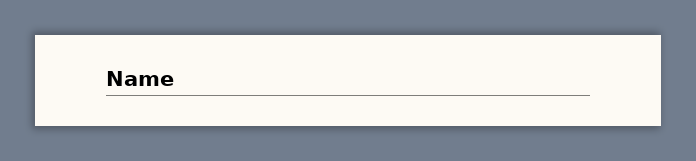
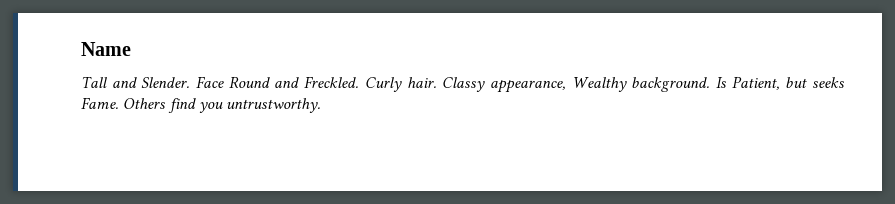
+ Tall and Slender. Face Round and Freckled. Curly hair. Classy appearance, Wealthy background. Is Patient, but seeks Fame. Others find you untrustworthy.

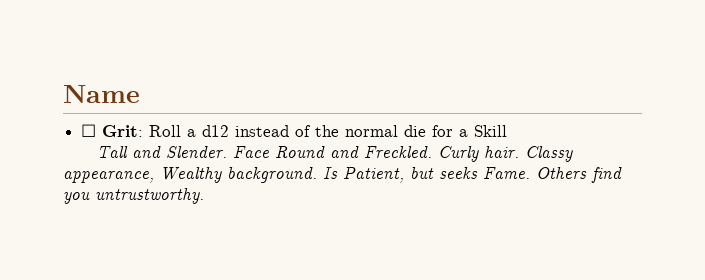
+ ☐ Grit: Roll a d12 instead of the normal die for a Skill

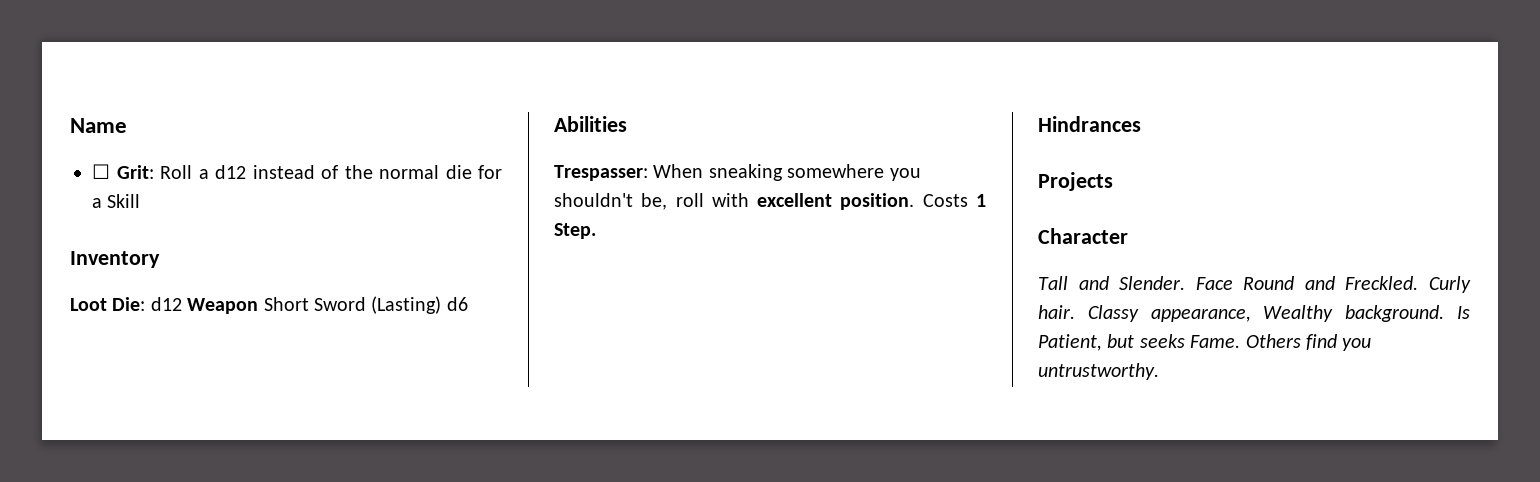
+ Inventory
+ Loot Die: d12 Weapon Short Sword (Lasting) d6
+ Abilities
+ Trespasser: When sneaking somewhere you shouldn't be, roll with excellent position. Costs 1 Step.
+ Hindrances
+ Projects
+ Character

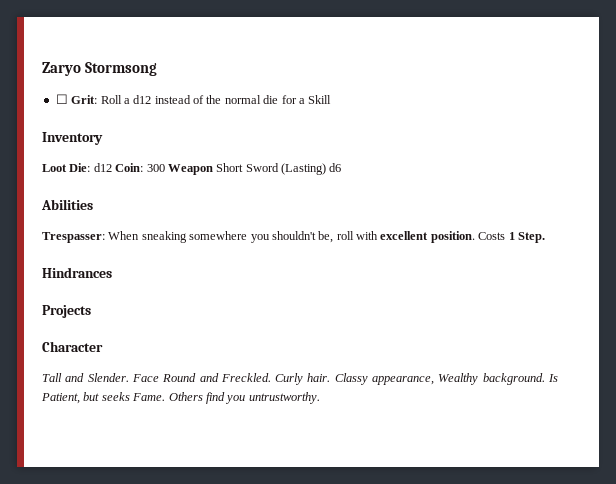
- Name
+ Zaryo Stormsong
- Loot Die: d12 Weapon Short Sword (Lasting) d6
+ Loot Die: d12 Coin: 300 Weapon Short Sword (Lasting) d6

